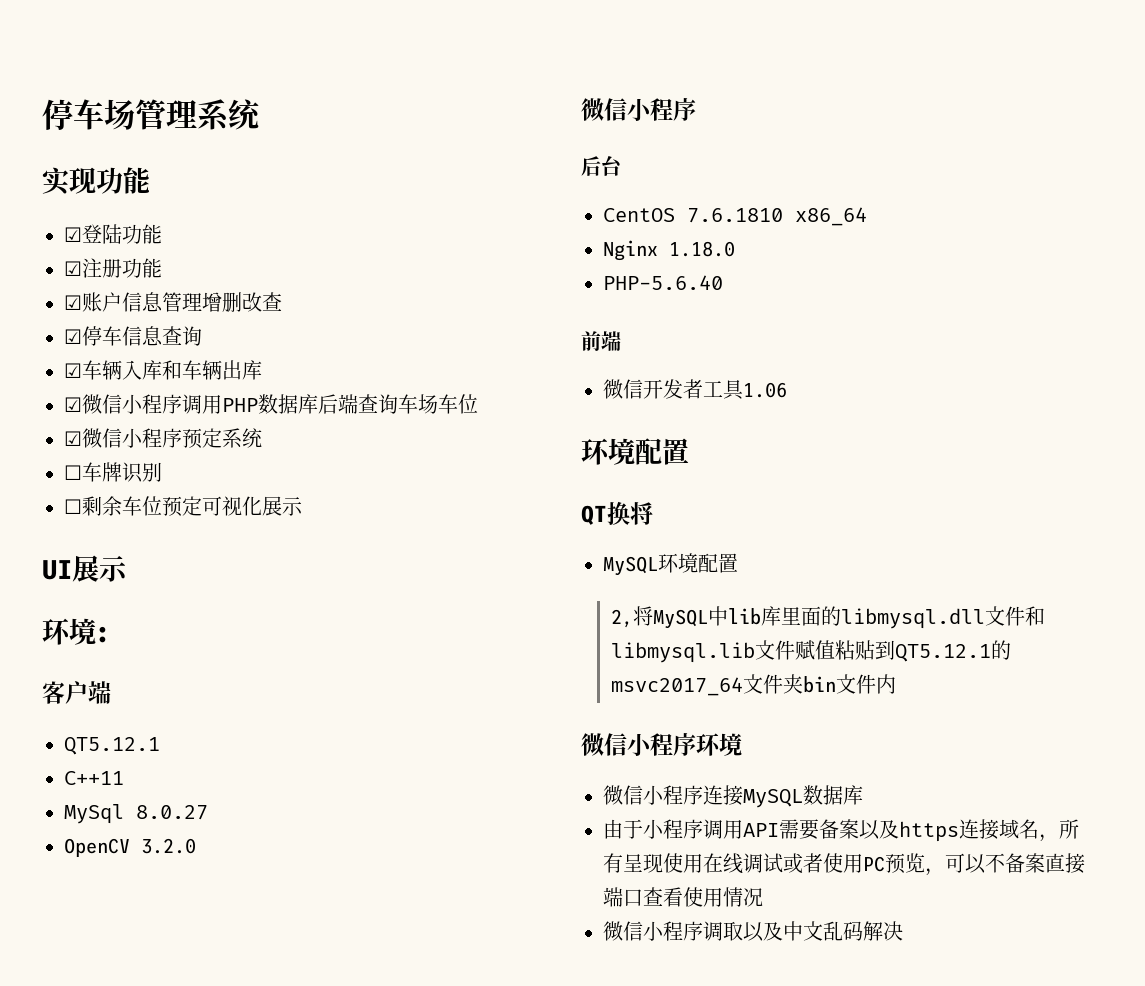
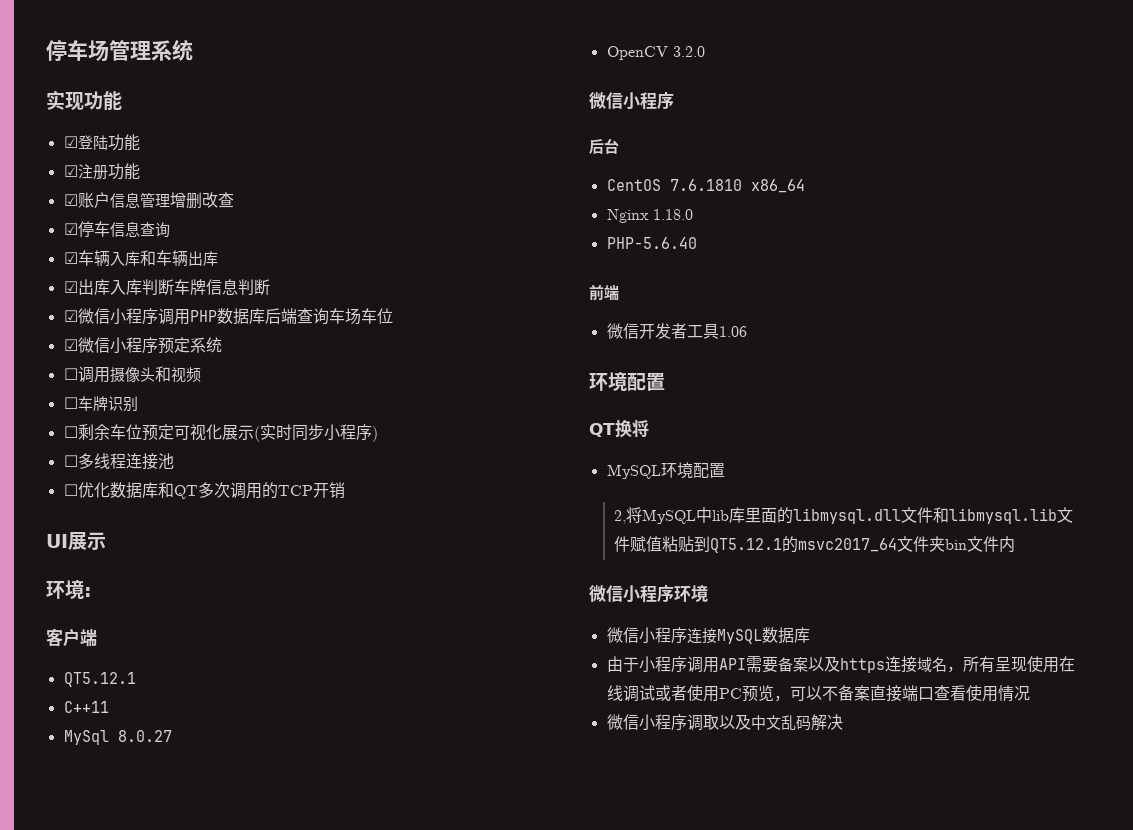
+ ☑出库入库判断车牌信息判断
+ ☐调用摄像头和视频
- ☐剩余车位预定可视化展示
+ ☐剩余车位预定可视化展示(实时同步小程序)
+ ☐多线程连接池
+ ☐优化数据库和QT多次调用的TCP开销

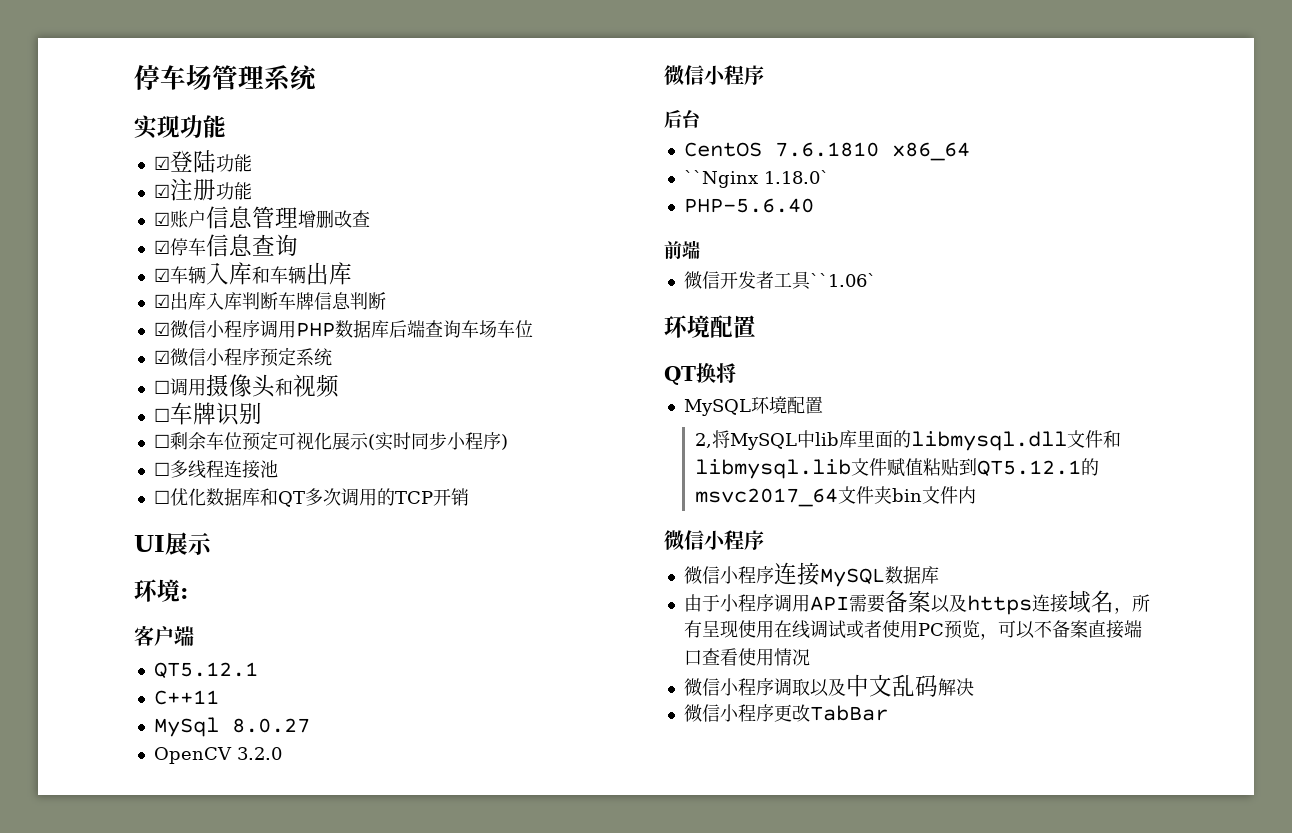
- Nginx 1.18.0
+ ``Nginx 1.18.0`
- 微信开发者工具1.06
+ 微信开发者工具``1.06`
  2,将MySQL中lib库里面的libmysql.dll文件和libmysql.lib文件赋值粘贴到QT5.12.1的msvc2017_64文件夹bin文件内
- 微信小程序环境
+ 微信小程序
+ 微信小程序更改TabBar

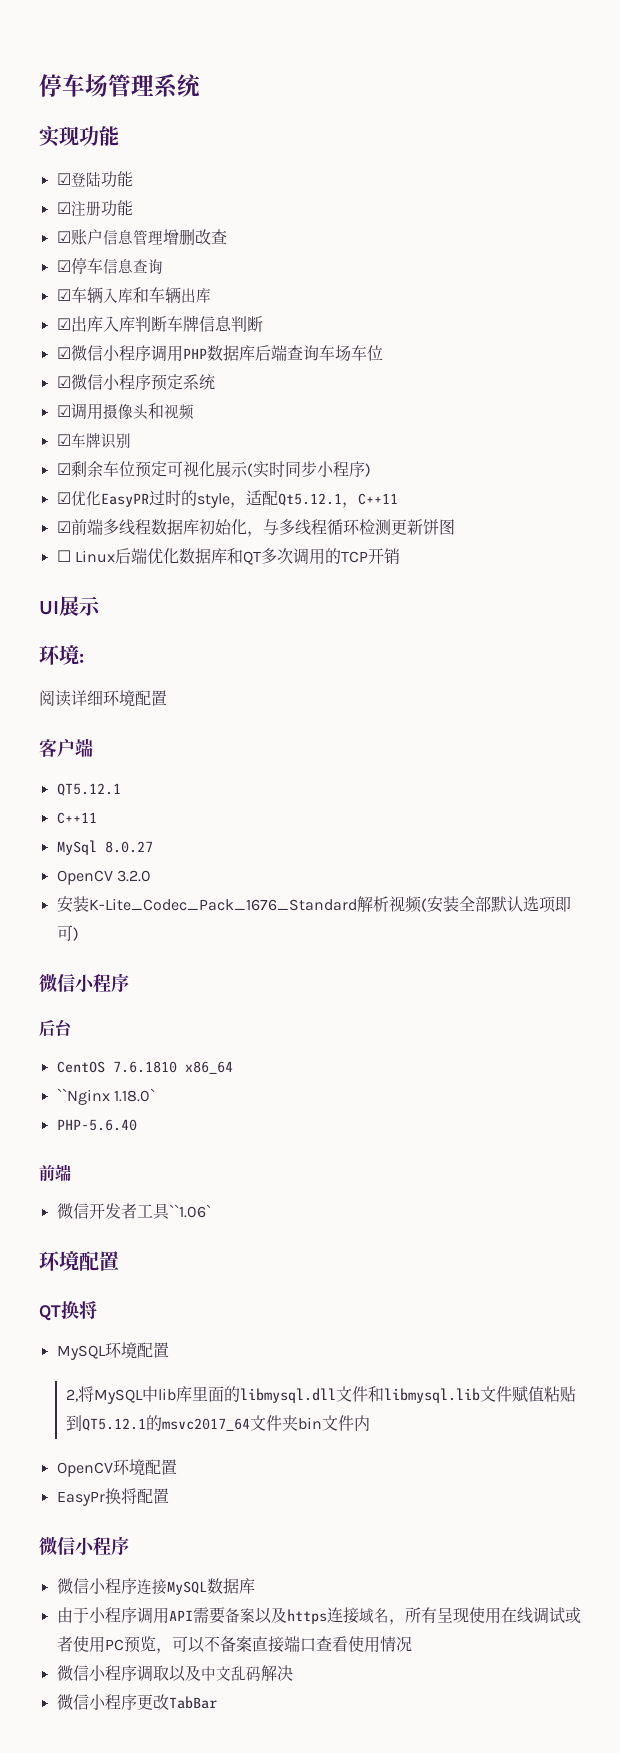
- ☐调用摄像头和视频
+ ☑调用摄像头和视频
- ☐车牌识别
+ ☑车牌识别
- ☐剩余车位预定可视化展示(实时同步小程序)
+ ☑剩余车位预定可视化展示(实时同步小程序)
- ☐多线程连接池
- ☐优化数据库和QT多次调用的TCP开销
+ ☑优化EasyPR过时的style，适配Qt5.12.1，C++11
+ ☑前端多线程数据库初始化，与多线程循环检测更新饼图
+ ☐ Linux后端优化数据库和QT多次调用的TCP开销
+ 阅读详细环境配置
+ 安装K-Lite_Codec_Pack_1676_Standard解析视频(安装全部默认选项即可)
+ OpenCV环境配置
+ EasyPr换将配置

